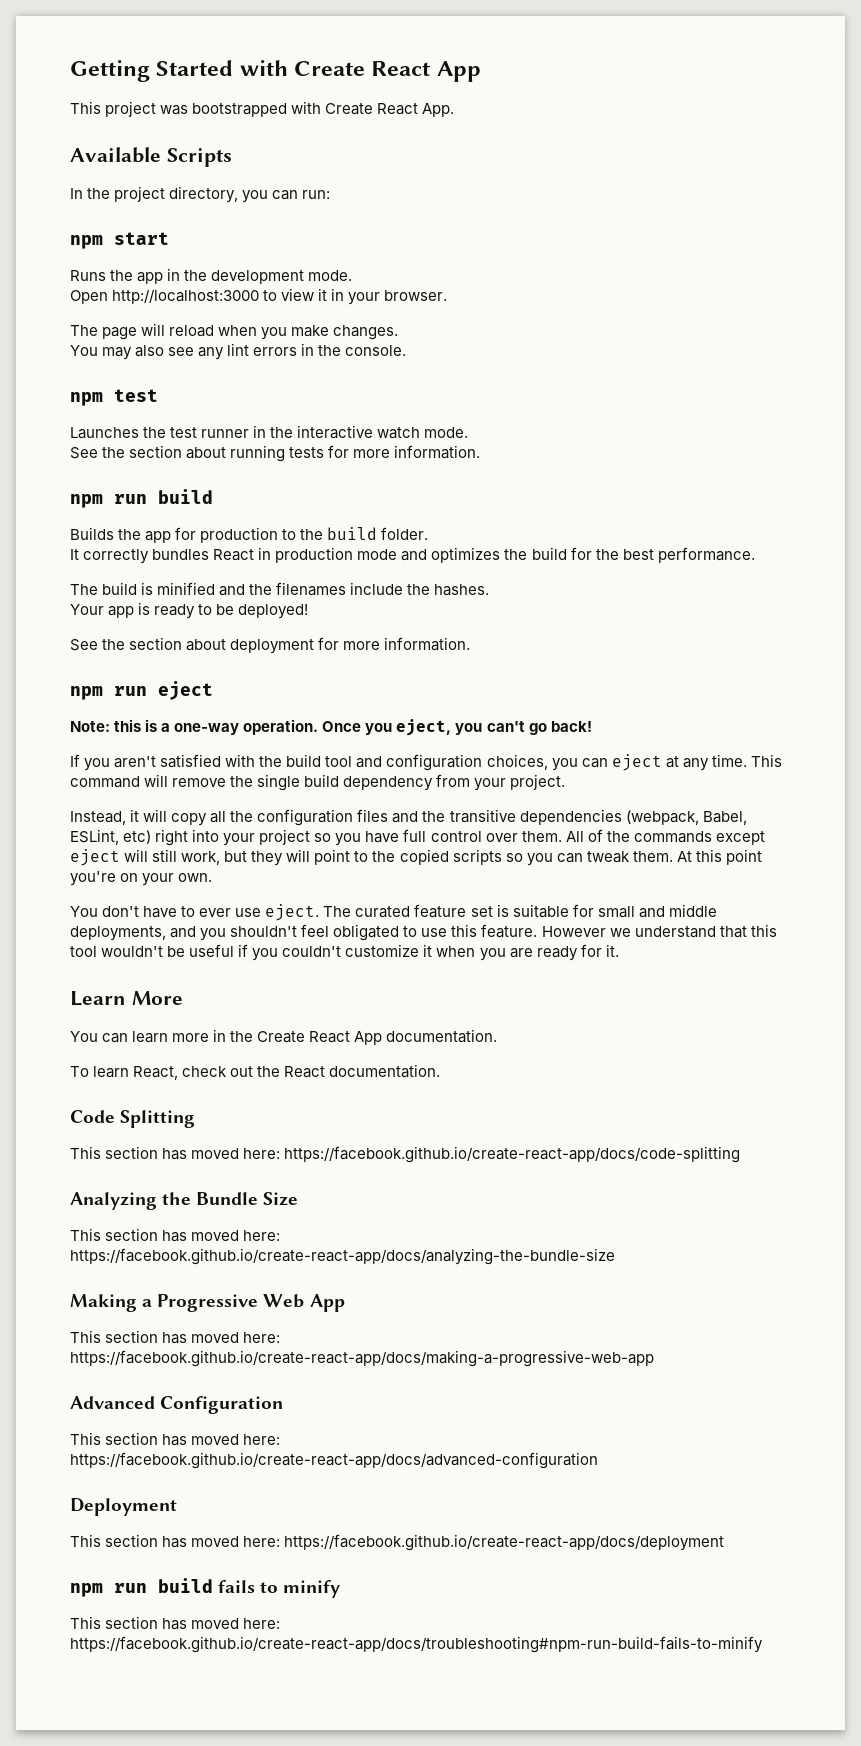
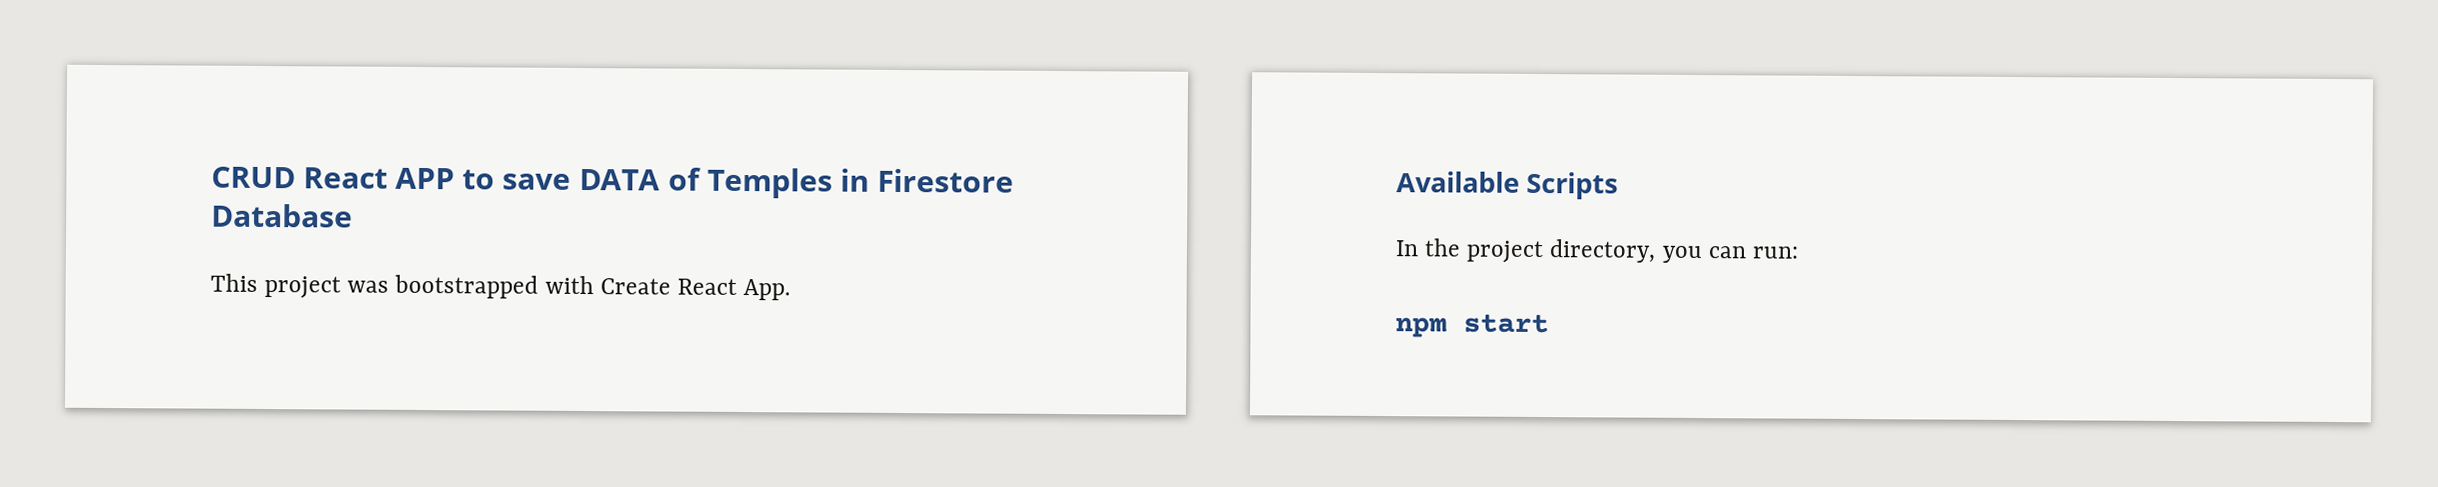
- Getting Started with Create React App
+ CRUD React APP to save DATA of Temples in Firestore Database
- Runs the app in the development mode.
- Open http://localhost:3000 to view it in your browser.
- The page will reload when you make changes.
- You may also see any lint errors in the console.
- npm test
- Launches the test runner in the interactive watch mode.
- See the section about running tests for more information.
- npm run build
- Builds the app for production to the build folder.
- It correctly bundles React in production mode and optimizes the build for the best performance.
- The build is minified and the filenames include the hashes.
- Your app is ready to be deployed!
- See the section about deployment for more information.
- npm run eject
- Note: this is a one-way operation. Once you eject, you can't go back!
- If you aren't satisfied with the build tool and configuration choices, you can eject at any time. This command will remove the single build dependency from your project.
- Instead, it will copy all the configuration files and the transitive dependencies (webpack, Babel, ESLint, etc) right into your project so you have full control over them. All of the commands except eject will still work, but they will point to the copied scripts so you can tweak them. At this point you're on your own.
- You don't have to ever use eject. The curated feature set is suitable for small and middle deployments, and you shouldn't feel obligated to use this feature. However we understand that this tool wouldn't be useful if you couldn't customize it when you are ready for it.
- Learn More
- You can learn more in the Create React App documentation.
- To learn React, check out the React documentation.
- Code Splitting
- This section has moved here: https://facebook.github.io/create-react-app/docs/code-splitting
- Analyzing the Bundle Size
- This section has moved here: https://facebook.github.io/create-react-app/docs/analyzing-the-bundle-size
- Making a Progressive Web App
- This section has moved here: https://facebook.github.io/create-react-app/docs/making-a-progressive-web-app
- Advanced Configuration
- This section has moved here: https://facebook.github.io/create-react-app/docs/advanced-configuration
- Deployment
- This section has moved here: https://facebook.github.io/create-react-app/docs/deployment
- npm run build fails to minify
- This section has moved here: https://facebook.github.io/create-react-app/docs/troubleshooting#npm-run-build-fails-to-minify

